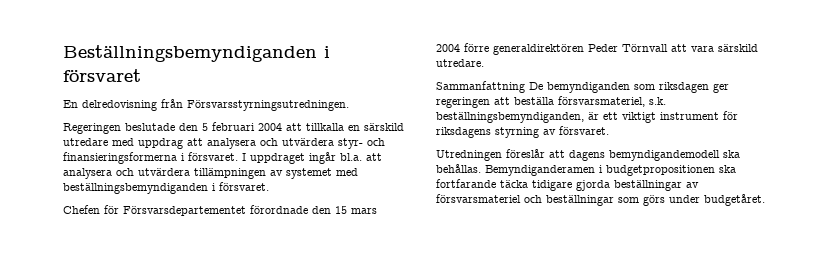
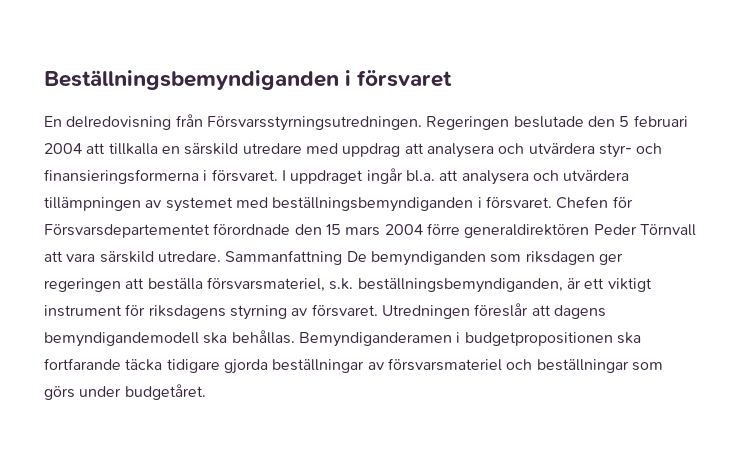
- En delredovisning från Försvarsstyrningsutredningen.
- Regeringen beslutade den 5 februari 2004 att tillkalla en särskild utredare med uppdrag att analysera och utvärdera styr- och finansieringsformerna i försvaret.
+ En delredovisning från Försvarsstyrningsutredningen. Regeringen beslutade den 5 februari 2004 att tillkalla en särskild utredare med uppdrag att analysera och utvärdera styr- och finansieringsformerna i försvaret.
- I uppdraget ingår bl.a. att analysera och utvärdera tillämpningen av systemet med beställningsbemyndiganden i försvaret.
- Chefen för Försvarsdepartementet förordnade den 15 mars 2004 förre generaldirektören Peder Törnvall att vara särskild utredare.
- Sammanfattning De bemyndiganden som riksdagen ger regeringen att beställa försvarsmateriel, s.k. beställningsbemyndiganden, är ett viktigt instrument för riksdagens styrning av försvaret.
- Utredningen föreslår att dagens bemyndigandemodell ska behållas.
+ I uppdraget ingår bl.a. att analysera och utvärdera tillämpningen av systemet med beställningsbemyndiganden i försvaret. Chefen för Försvarsdepartementet förordnade den 15 mars 2004 förre generaldirektören Peder Törnvall att vara särskild utredare. Sammanfattning De bemyndiganden som riksdagen ger regeringen att beställa försvarsmateriel, s.k. beställningsbemyndiganden, är ett viktigt instrument för riksdagens styrning av försvaret. Utredningen föreslår att dagens bemyndigandemodell ska behållas.

